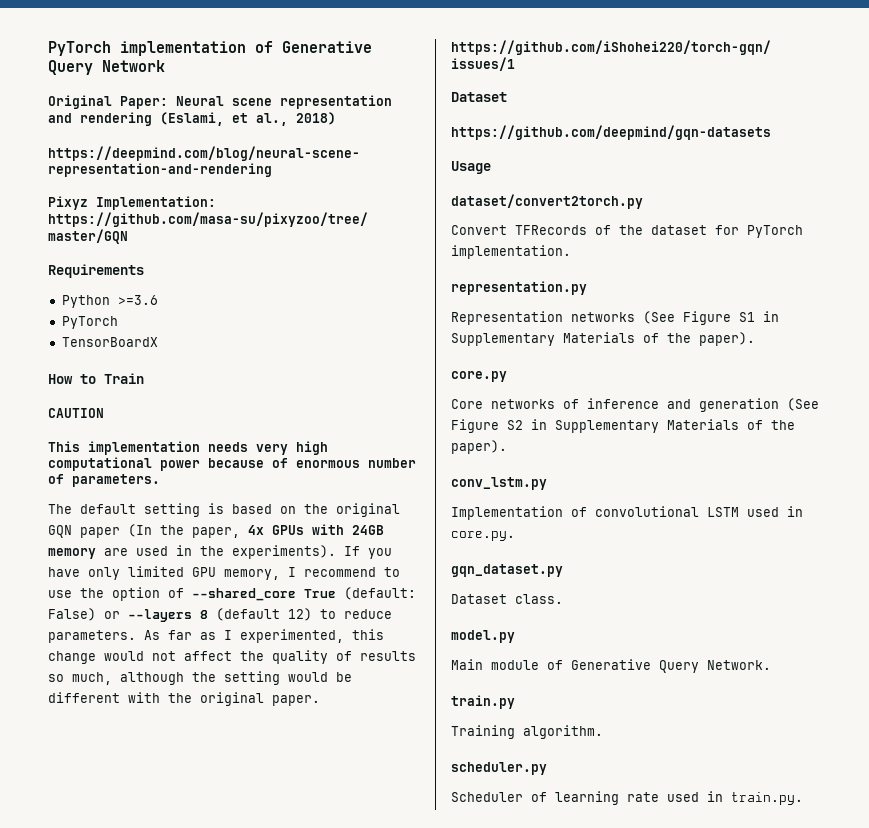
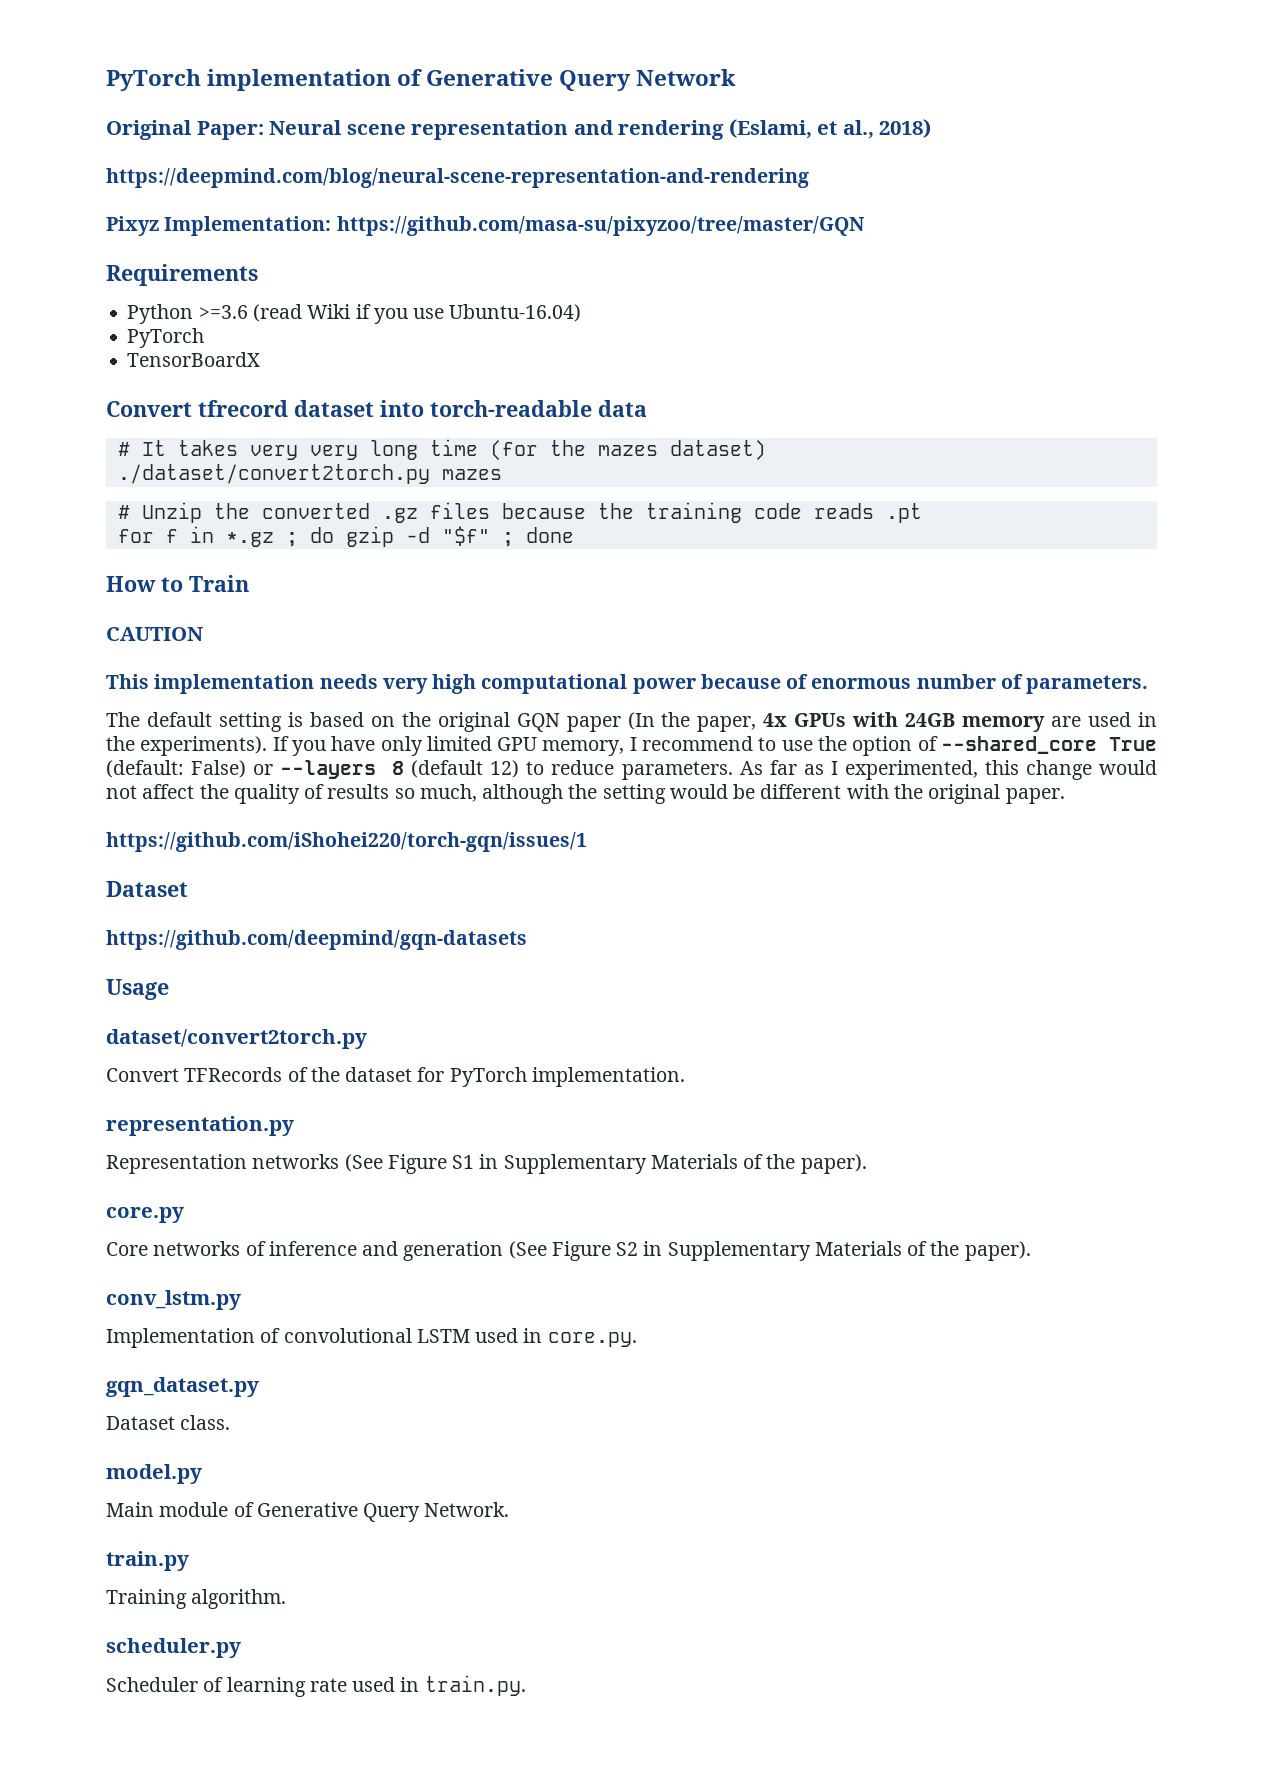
- Python >=3.6
+ Python >=3.6 (read Wiki if you use Ubuntu-16.04)
  PyTorch
  TensorBoardX
+ Convert tfrecord dataset into torch-readable data
+ # It takes very very long time (for the mazes dataset)
+ ./dataset/convert2torch.py mazes
+ # Unzip the converted .gz files because the training code reads .pt
+ for f in *.gz ; do gzip -d "$f" ; done

